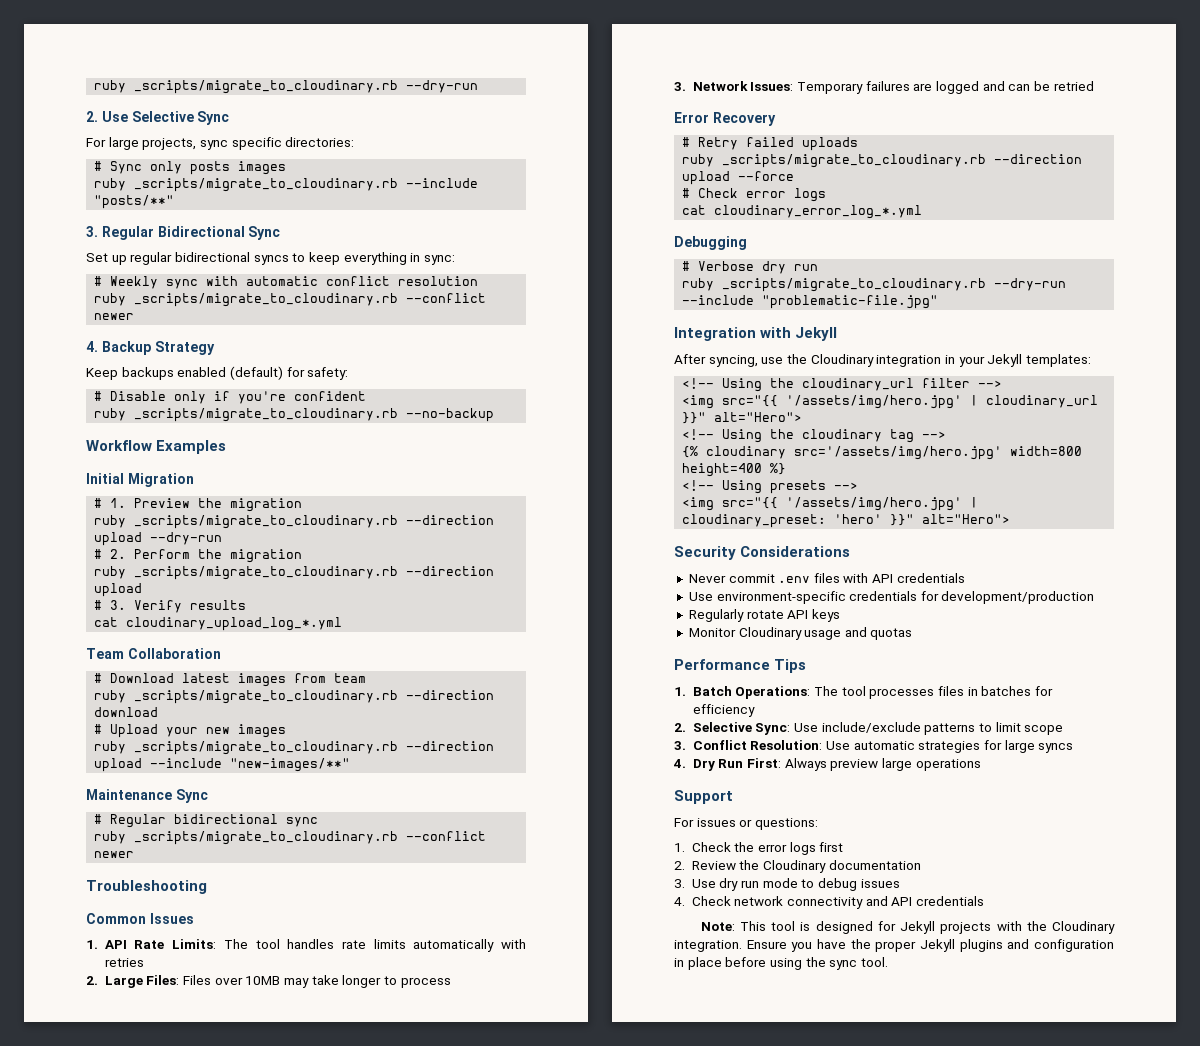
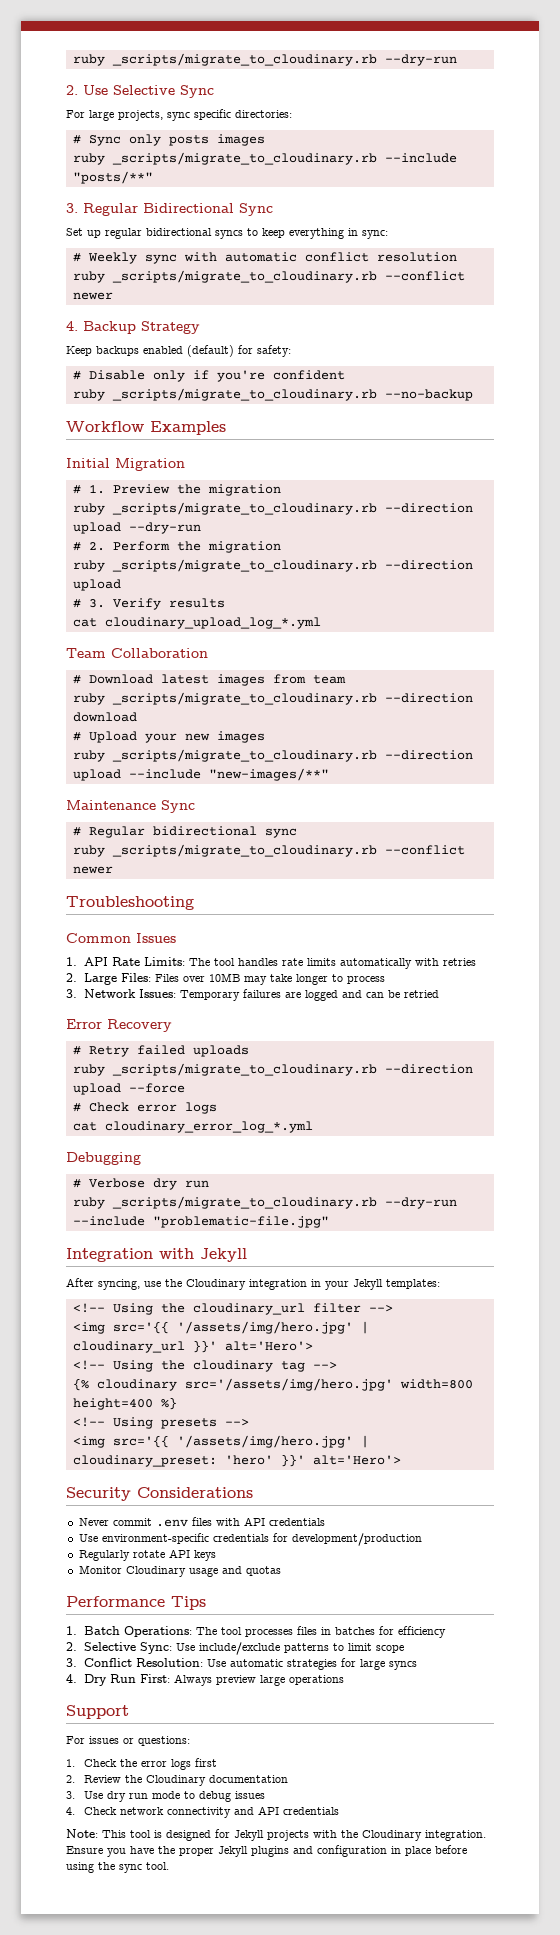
- <img src="{{ '/assets/img/hero.jpg' | cloudinary_url }}" alt="Hero">
+ <img src='{{ '/assets/img/hero.jpg' | cloudinary_url }}' alt='Hero'>
- <img src="{{ '/assets/img/hero.jpg' | cloudinary_preset: 'hero' }}" alt="Hero">
+ <img src='{{ '/assets/img/hero.jpg' | cloudinary_preset: 'hero' }}' alt='Hero'>

